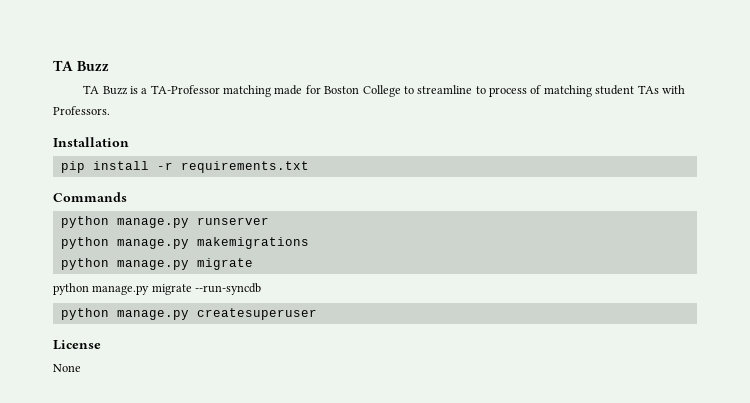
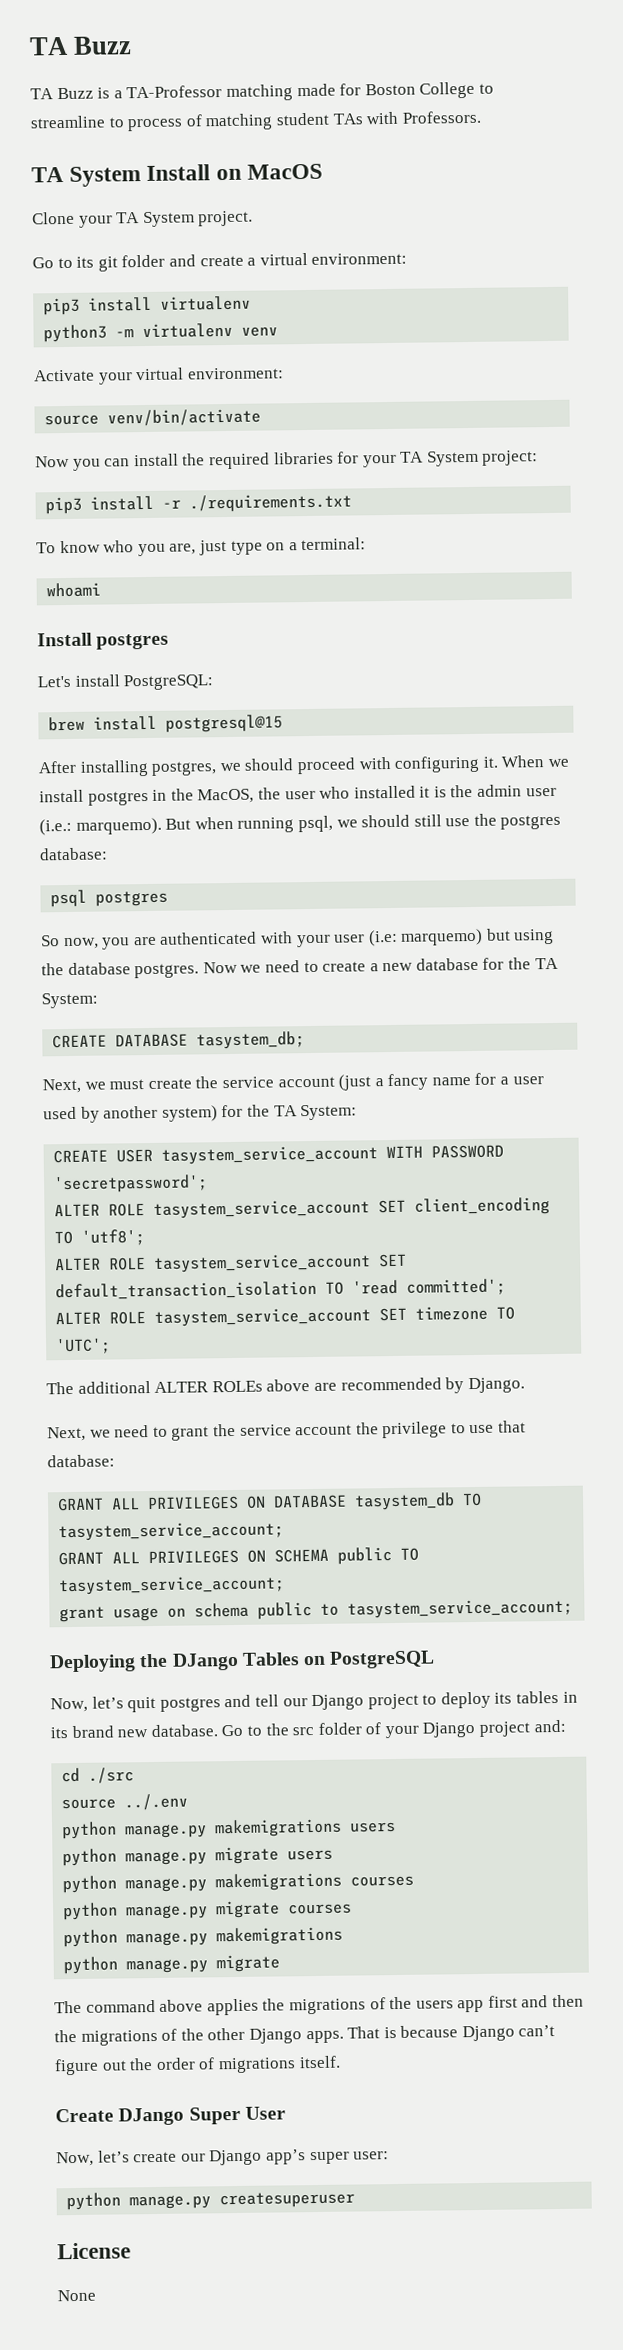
- Installation
- pip install -r requirements.txt
- Commands
- python manage.py runserver
+ TA System Install on MacOS
+ Clone your TA System project.
+ Go to its git folder and create a virtual environment:
+ pip3 install virtualenv
+ python3 -m virtualenv venv
+ Activate your virtual environment:
+ source venv/bin/activate
+ Now you can install the required libraries for your TA System project:
+ pip3 install -r ./requirements.txt
+ To know who you are, just type on a terminal:
+ whoami
+ Install postgres
+ Let's install PostgreSQL:
+ brew install postgresql@15
+ After installing postgres, we should proceed with configuring it. When we install postgres in the MacOS, the user who installed it is the admin user (i.e.: marquemo). But when running psql, we should still use the postgres database:
+ psql postgres
+ So now, you are authenticated with your user (i.e: marquemo) but using the database postgres. Now we need to create a new database for the TA System:
+ CREATE DATABASE tasystem_db;
+ Next, we must create the service account (just a fancy name for a user used by another system) for the TA System:
+ CREATE USER tasystem_service_account WITH PASSWORD 'secretpassword';
+ ALTER ROLE tasystem_service_account SET client_encoding TO 'utf8';
+ ALTER ROLE tasystem_service_account SET default_transaction_isolation TO 'read committed';
+ ALTER ROLE tasystem_service_account SET timezone TO 'UTC';
+ The additional ALTER ROLEs above are recommended by Django.
+ Next, we need to grant the service account the privilege to use that database:
+ GRANT ALL PRIVILEGES ON DATABASE tasystem_db TO tasystem_service_account;
+ GRANT ALL PRIVILEGES ON SCHEMA public TO tasystem_service_account;
+ grant usage on schema public to tasystem_service_account;
+ Deploying the DJango Tables on PostgreSQL
+ Now, let’s quit postgres and tell our Django project to deploy its tables in its brand new database. Go to the src folder of your Django project and:
+ cd ./src
+ source ../.env
+ python manage.py makemigrations users
+ python manage.py migrate users
+ python manage.py makemigrations courses
+ python manage.py migrate courses
- python manage.py migrate --run-syncdb
+ The command above applies the migrations of the users app first and then the migrations of the other Django apps. That is because Django can’t figure out the order of migrations itself.
+ Create DJango Super User
+ Now, let’s create our Django app’s super user:

